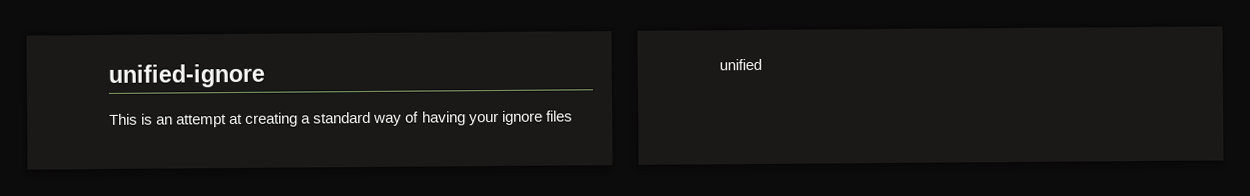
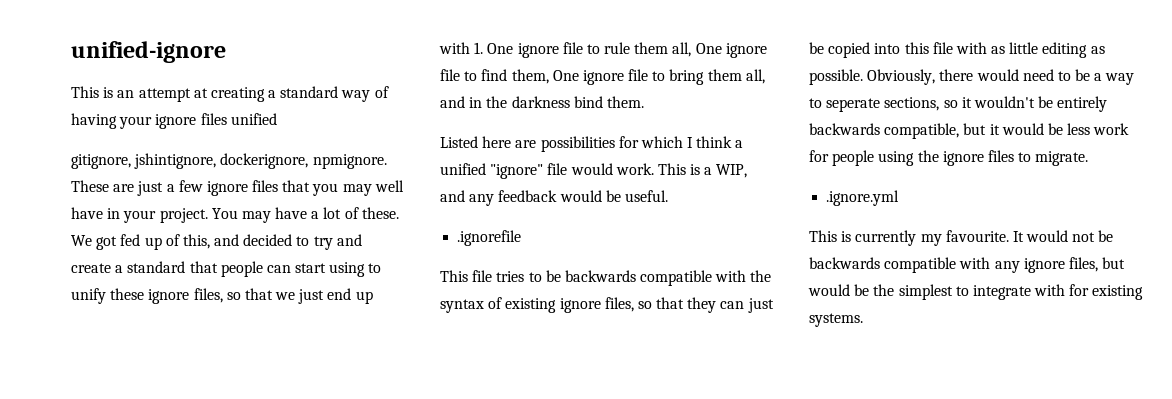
+ gitignore, jshintignore, dockerignore, npmignore. These are just a few ignore files that you may well have in your project. You may have a lot of these. We got fed up of this, and decided to try and create a standard that people can start using to unify these ignore files, so that we just end up with 1. One ignore file to rule them all, One ignore file to find them, One ignore file to bring them all, and in the darkness bind them.
+ Listed here are possibilities for which I think a unified "ignore" file would work. This is a WIP, and any feedback would be useful.
+ .ignorefile
+ This file tries to be backwards compatible with the syntax of existing ignore files, so that they can just be copied into this file with as little editing as possible. Obviously, there would need to be a way to seperate sections, so it wouldn't be entirely backwards compatible, but it would be less work for people using the ignore files to migrate.
+ .ignore.yml
+ This is currently my favourite. It would not be backwards compatible with any ignore files, but would be the simplest to integrate with for existing systems.

